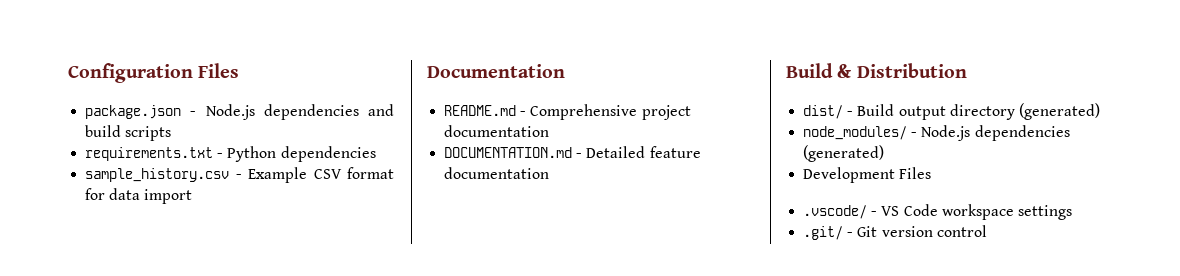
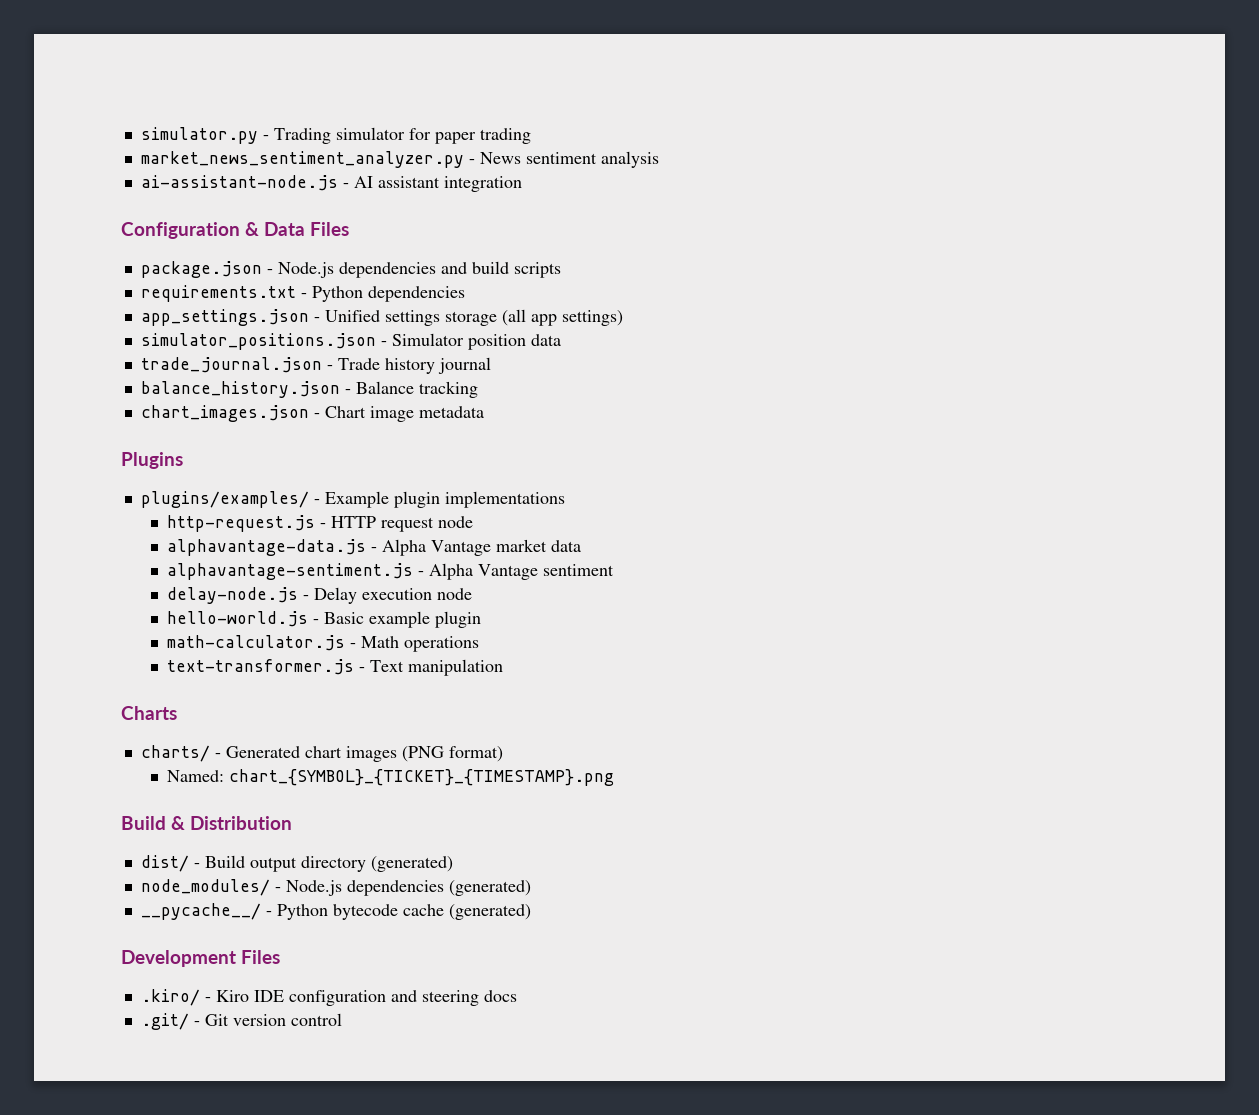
- Configuration Files
+ simulator.py - Trading simulator for paper trading
+ market_news_sentiment_analyzer.py - News sentiment analysis
+ ai-assistant-node.js - AI assistant integration
+ Configuration & Data Files
- sample_history.csv - Example CSV format for data import
- Documentation
- README.md - Comprehensive project documentation
- DOCUMENTATION.md - Detailed feature documentation
+ app_settings.json - Unified settings storage (all app settings)
+ simulator_positions.json - Simulator position data
+ trade_journal.json - Trade history journal
+ balance_history.json - Balance tracking
+ chart_images.json - Chart image metadata
+ Plugins
+ plugins/examples/ - Example plugin implementations
+ http-request.js - HTTP request node
+ alphavantage-data.js - Alpha Vantage market data
+ alphavantage-sentiment.js - Alpha Vantage sentiment
+ delay-node.js - Delay execution node
+ hello-world.js - Basic example plugin
+ math-calculator.js - Math operations
+ text-transformer.js - Text manipulation
+ Charts
+ charts/ - Generated chart images (PNG format)
+ Named: chart_{SYMBOL}_{TICKET}_{TIMESTAMP}.png
+ __pycache__/ - Python bytecode cache (generated)
  Development Files
- .vscode/ - VS Code workspace settings
+ .kiro/ - Kiro IDE configuration and steering docs

